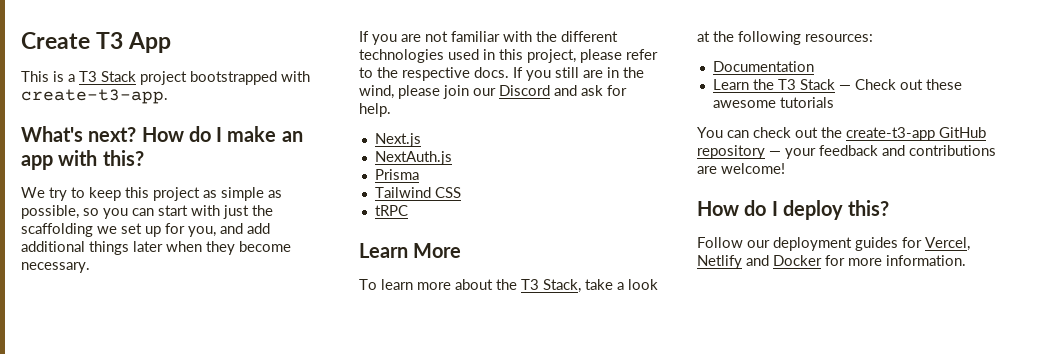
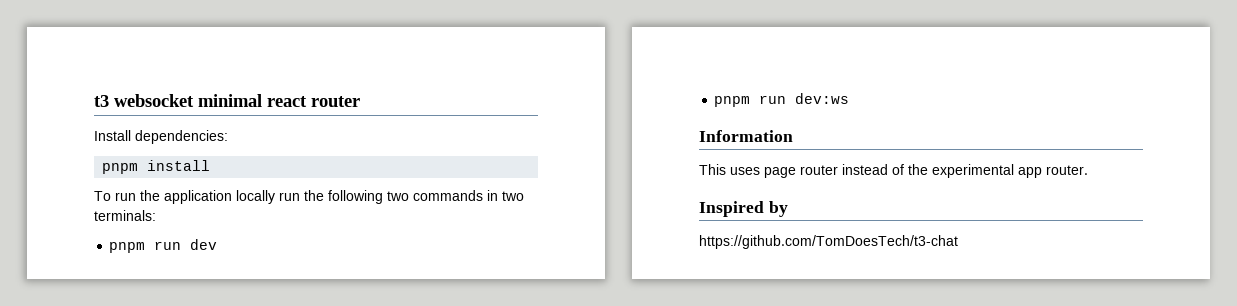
- Create T3 App
- This is a T3 Stack project bootstrapped with create-t3-app.
- What's next? How do I make an app with this?
- We try to keep this project as simple as possible, so you can start with just the scaffolding we set up for you, and add additional things later when they become necessary.
- If you are not familiar with the different technologies used in this project, please refer to the respective docs. If you still are in the wind, please join our Discord and ask for help.
- Next.js
- NextAuth.js
- Prisma
- Tailwind CSS
- tRPC
- Learn More
- To learn more about the T3 Stack, take a look at the following resources:
- Documentation
- Learn the T3 Stack — Check out these awesome tutorials
- You can check out the create-t3-app GitHub repository — your feedback and contributions are welcome!
- How do I deploy this?
- Follow our deployment guides for Vercel, Netlify and Docker for more information.
+ t3 websocket minimal react router
+ Install dependencies:
+ pnpm install
+ To run the application locally run the following two commands in two terminals:
+ pnpm run dev
+ pnpm run dev:ws
+ Information
+ This uses page router instead of the experimental app router.
+ Inspired by
+ https://github.com/TomDoesTech/t3-chat

